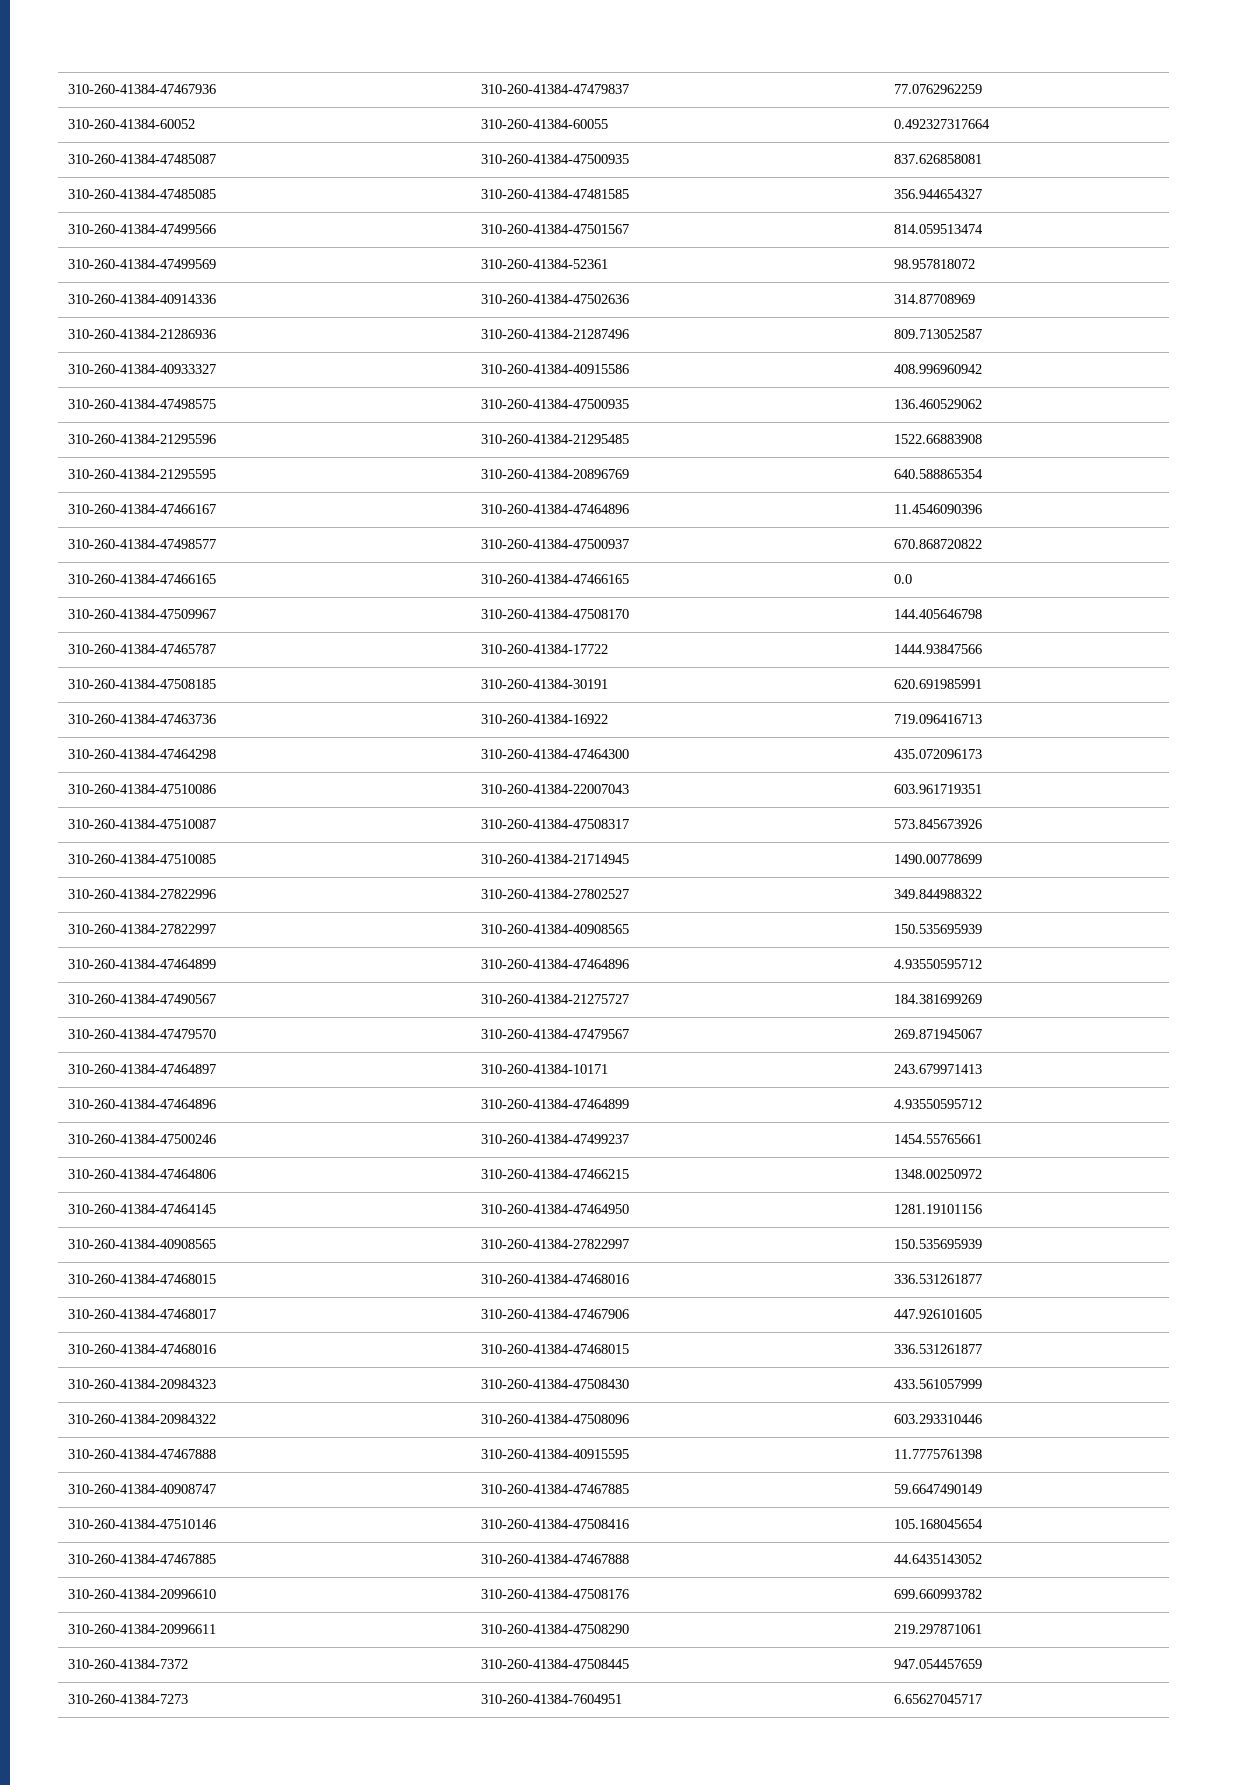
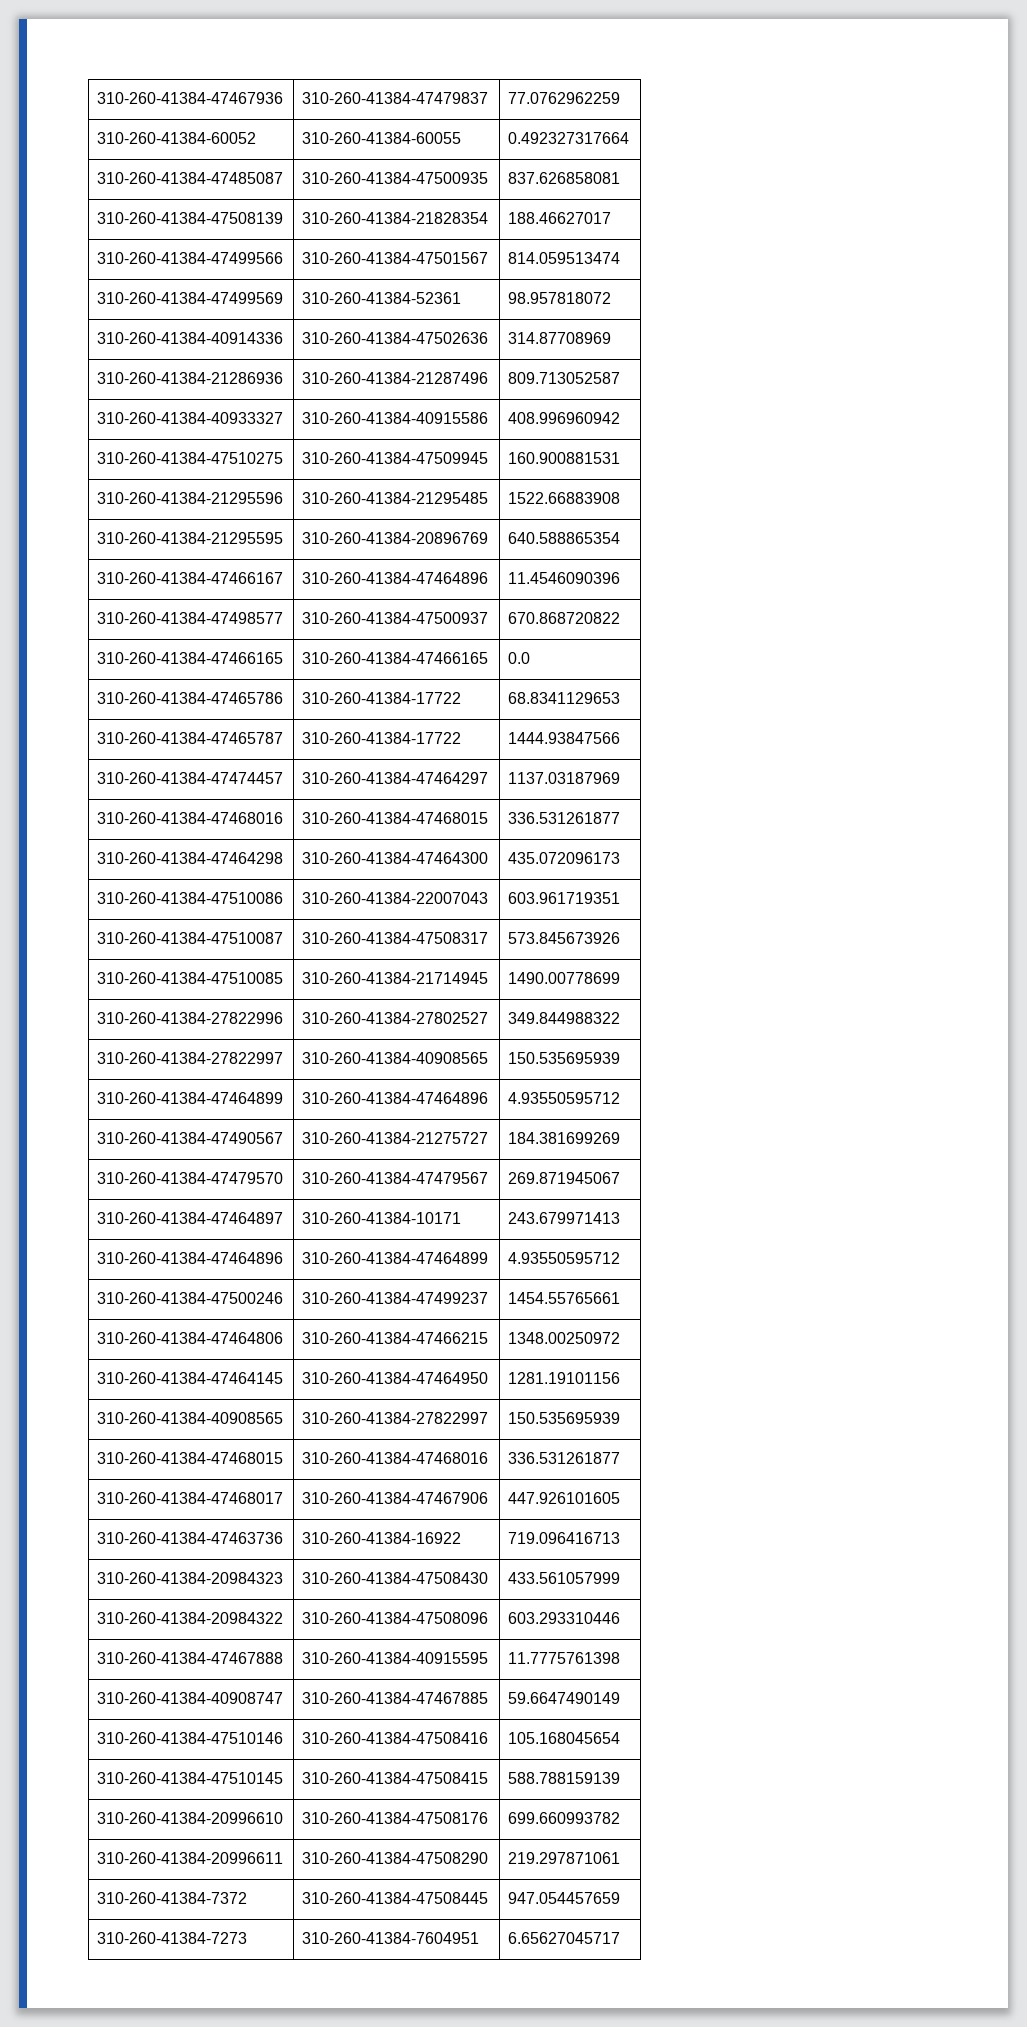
- 310-260-41384-47485085 | 310-260-41384-47481585 | 356.944654327
+ 310-260-41384-47508139 | 310-260-41384-21828354 | 188.46627017
- 310-260-41384-47498575 | 310-260-41384-47500935 | 136.460529062
+ 310-260-41384-47510275 | 310-260-41384-47509945 | 160.900881531
- 310-260-41384-47509967 | 310-260-41384-47508170 | 144.405646798
+ 310-260-41384-47465786 | 310-260-41384-17722 | 68.8341129653
- 310-260-41384-47508185 | 310-260-41384-30191 | 620.691985991
- 310-260-41384-47463736 | 310-260-41384-16922 | 719.096416713
+ 310-260-41384-47474457 | 310-260-41384-47464297 | 1137.03187969
+ 310-260-41384-47468016 | 310-260-41384-47468015 | 336.531261877
- 310-260-41384-47468016 | 310-260-41384-47468015 | 336.531261877
+ 310-260-41384-47463736 | 310-260-41384-16922 | 719.096416713
- 310-260-41384-47467885 | 310-260-41384-47467888 | 44.6435143052
+ 310-260-41384-47510145 | 310-260-41384-47508415 | 588.788159139

